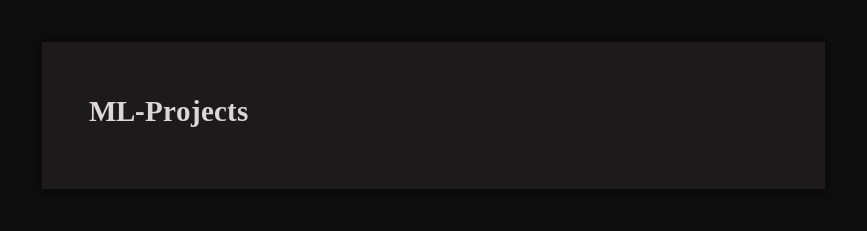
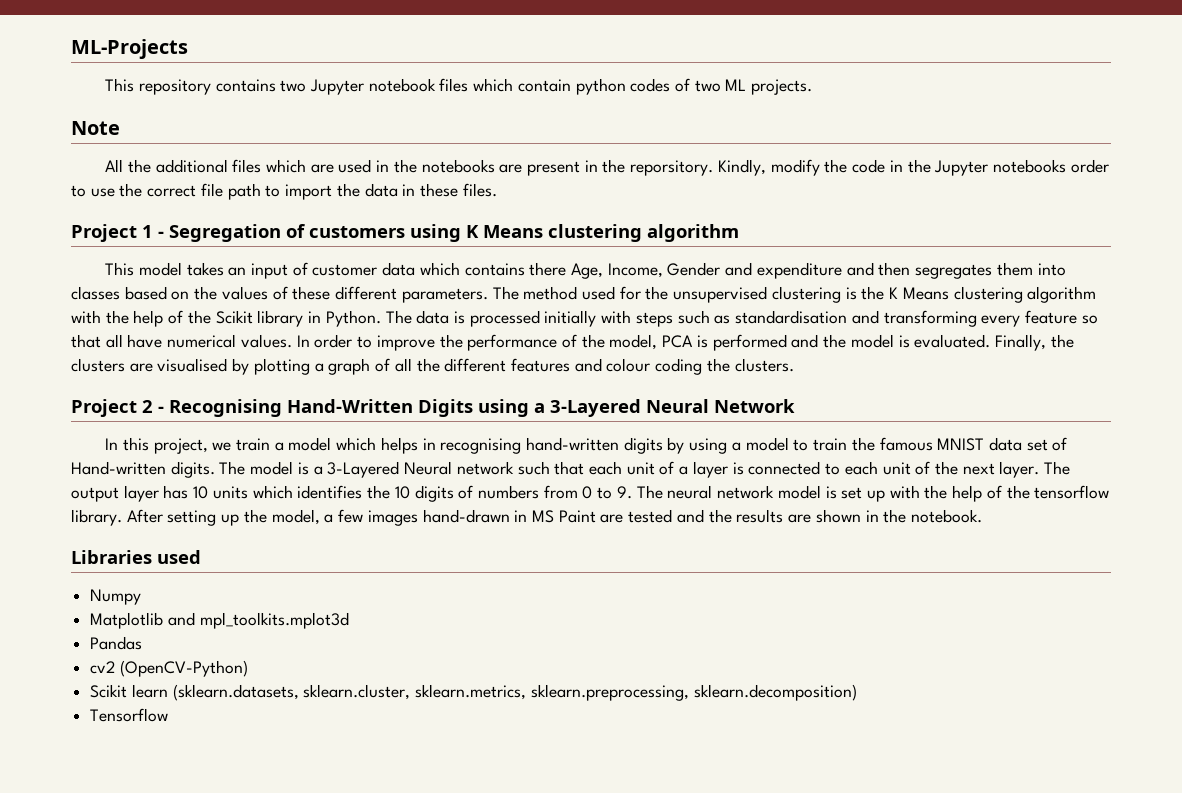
+ This repository contains two Jupyter notebook files which contain python codes of two ML projects.
+ Note
+ All the additional files which are used in the notebooks are present in the reporsitory. Kindly, modify the code in the Jupyter notebooks order to use the correct file path to import the data in these files.
+ Project 1 - Segregation of customers using K Means clustering algorithm
+ This model takes an input of customer data which contains there Age, Income, Gender and expenditure and then segregates them into classes based on the values of these different parameters. The method used for the unsupervised clustering is the K Means clustering algorithm with the help of the Scikit library in Python. The data is processed initially with steps such as standardisation and transforming every feature so that all have numerical values. In order to improve the performance of the model, PCA is performed and the model is evaluated. Finally, the clusters are visualised by plotting a graph of all the different features and colour coding the clusters.
+ Project 2 - Recognising Hand-Written Digits using a 3-Layered Neural Network
+ In this project, we train a model which helps in recognising hand-written digits by using a model to train the famous MNIST data set of Hand-written digits. The model is a 3-Layered Neural network such that each unit of a layer is connected to each unit of the next layer. The output layer has 10 units which identifies the 10 digits of numbers from 0 to 9. The neural network model is set up with the help of the tensorflow library. After setting up the model, a few images hand-drawn in MS Paint are tested and the results are shown in the notebook.
+ Libraries used
+ Numpy
+ Matplotlib and mpl_toolkits.mplot3d
+ Pandas
+ cv2 (OpenCV-Python)
+ Scikit learn (sklearn.datasets, sklearn.cluster, sklearn.metrics, sklearn.preprocessing, sklearn.decomposition)
+ Tensorflow

